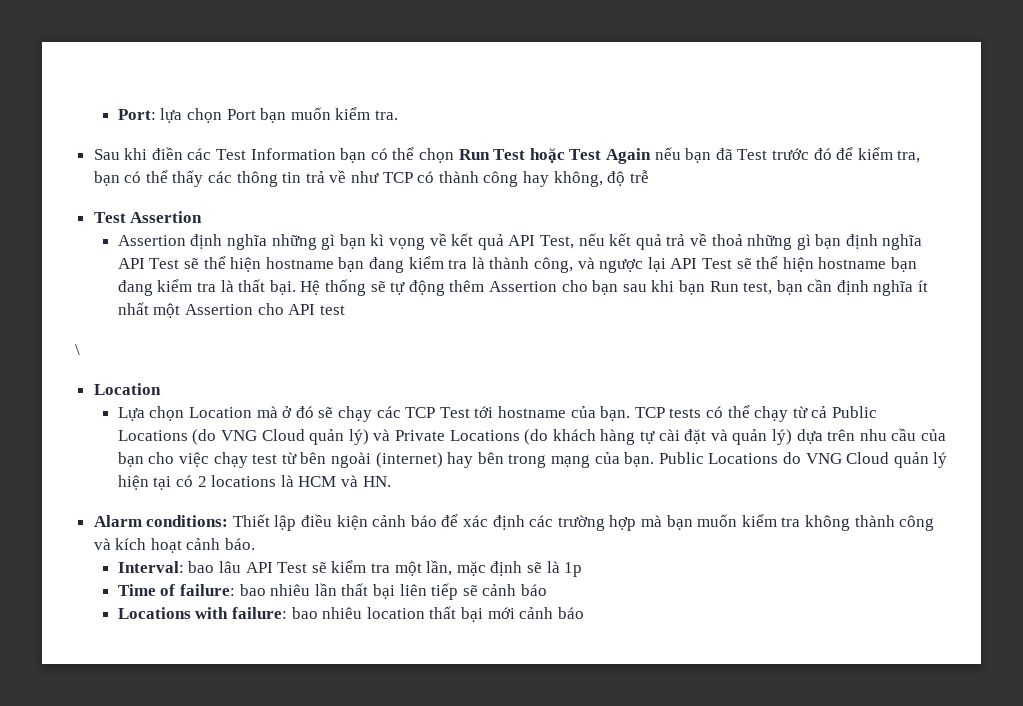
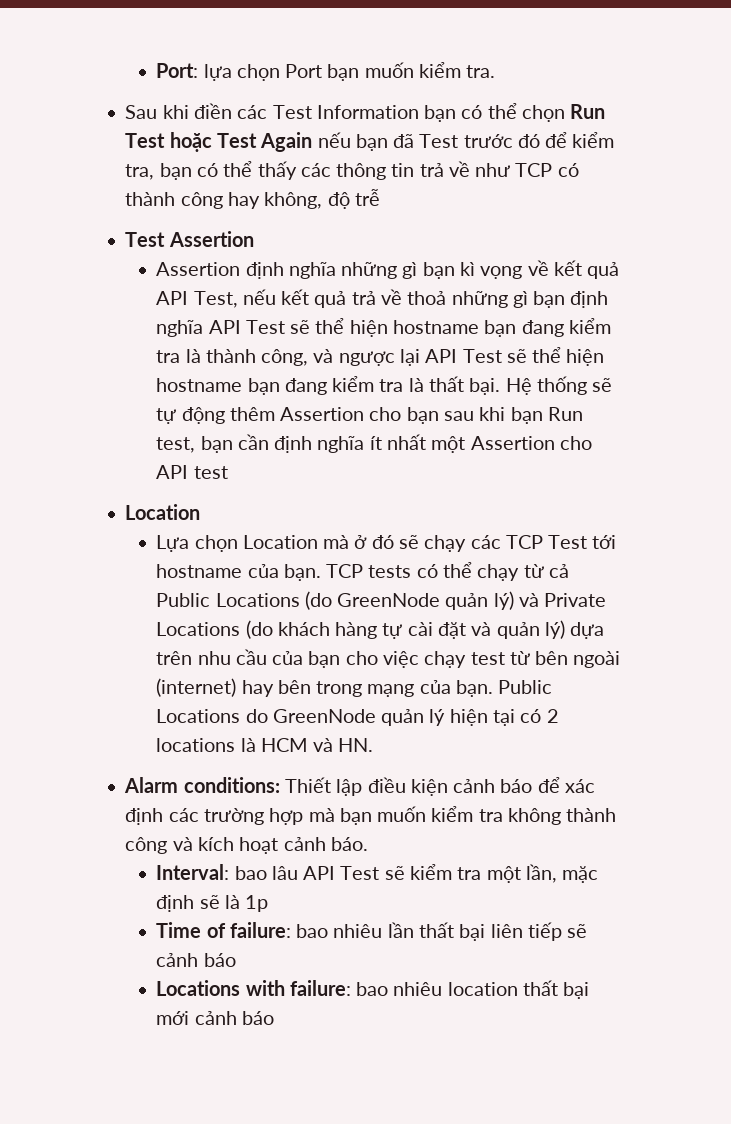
- \
- TCP tests có thể chạy từ cả Public Locations (do VNG Cloud quản lý) và Private Locations (do khách hàng tự cài đặt và quản lý) dựa trên nhu cầu của bạn cho việc chạy test từ bên ngoài (internet) hay bên trong mạng của bạn.
+ TCP tests có thể chạy từ cả Public Locations (do GreenNode quản lý) và Private Locations (do khách hàng tự cài đặt và quản lý) dựa trên nhu cầu của bạn cho việc chạy test từ bên ngoài (internet) hay bên trong mạng của bạn.
- Public Locations do VNG Cloud quản lý hiện tại có 2 locations là HCM và HN.
+ Public Locations do GreenNode quản lý hiện tại có 2 locations là HCM và HN.

